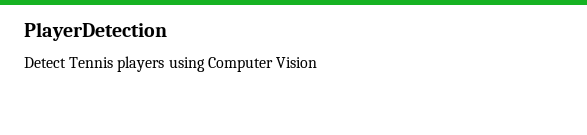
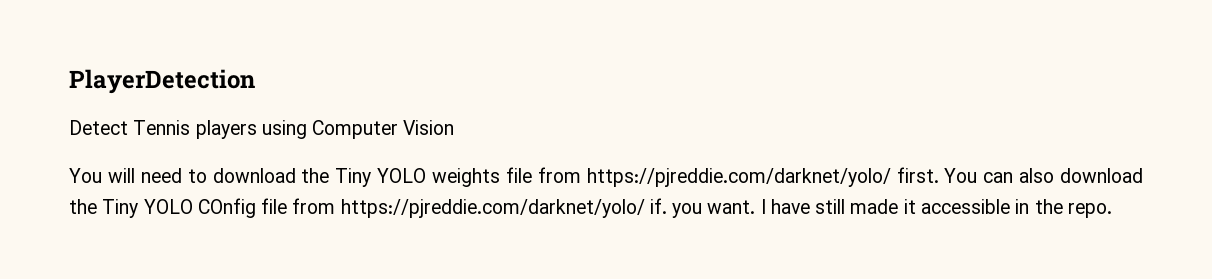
+ You will need to download the Tiny YOLO weights file from https://pjreddie.com/darknet/yolo/ first. You can also download the Tiny YOLO COnfig file from https://pjreddie.com/darknet/yolo/ if. you want. I have still made it accessible in the repo.

